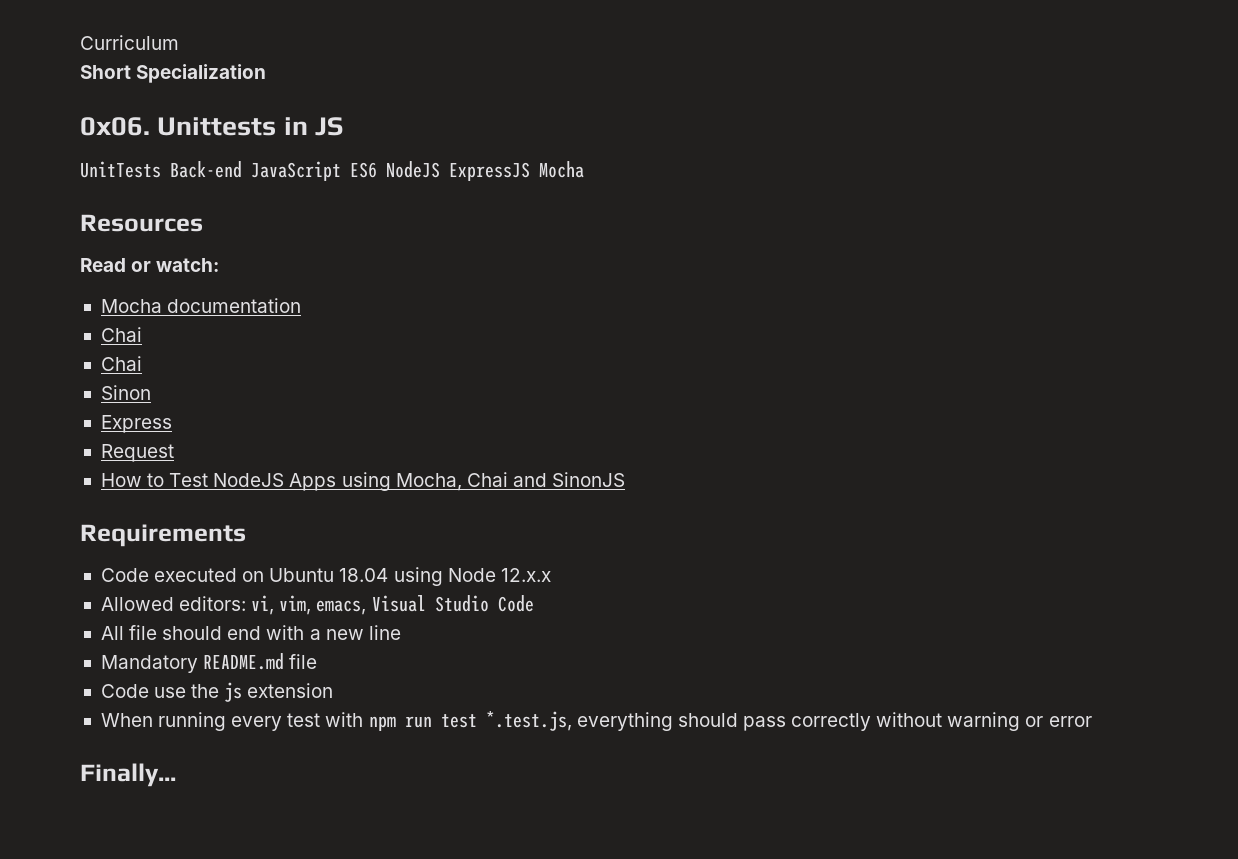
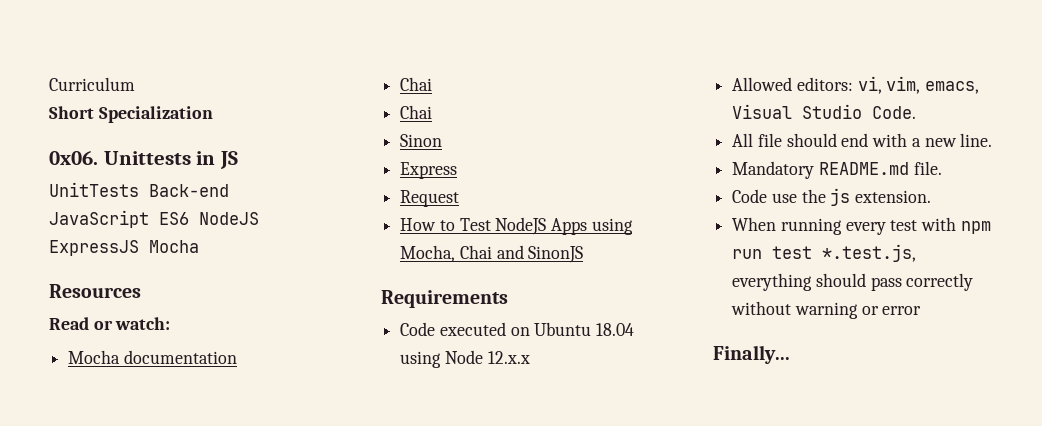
- Allowed editors: vi, vim, emacs, Visual Studio Code
+ Allowed editors: vi, vim, emacs, Visual Studio Code.
- All file should end with a new line
+ All file should end with a new line.
- Mandatory README.md file
+ Mandatory README.md file.
- Code use the js extension
+ Code use the js extension.

